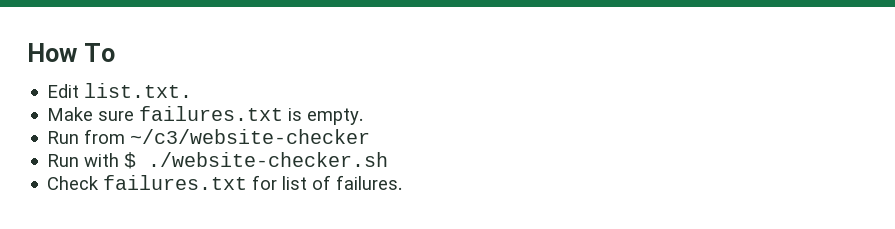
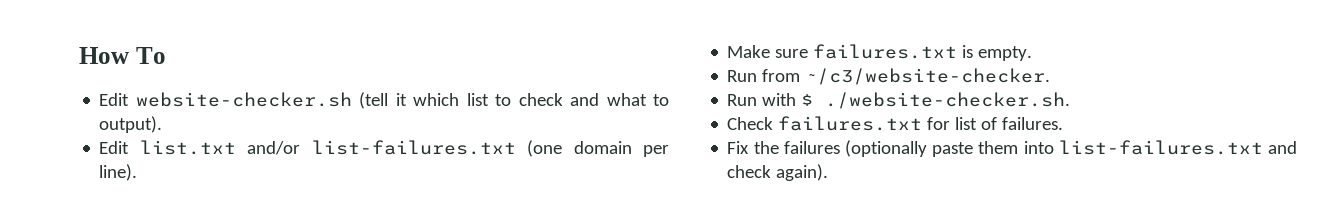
- Edit list.txt.
+ Edit website-checker.sh (tell it which list to check and what to output).
+ Edit list.txt and/or list-failures.txt (one domain per line).
- Run from ~/c3/website-checker
+ Run from ~/c3/website-checker.
- Run with $ ./website-checker.sh
+ Run with $ ./website-checker.sh.
+ Fix the failures (optionally paste them into list-failures.txt and check again).

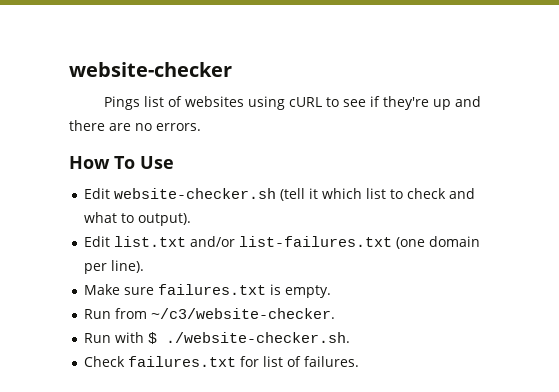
+ website-checker
+ Pings list of websites using cURL to see if they're up and there are no errors.
- How To
+ How To Use
- Fix the failures (optionally paste them into list-failures.txt and check again).

